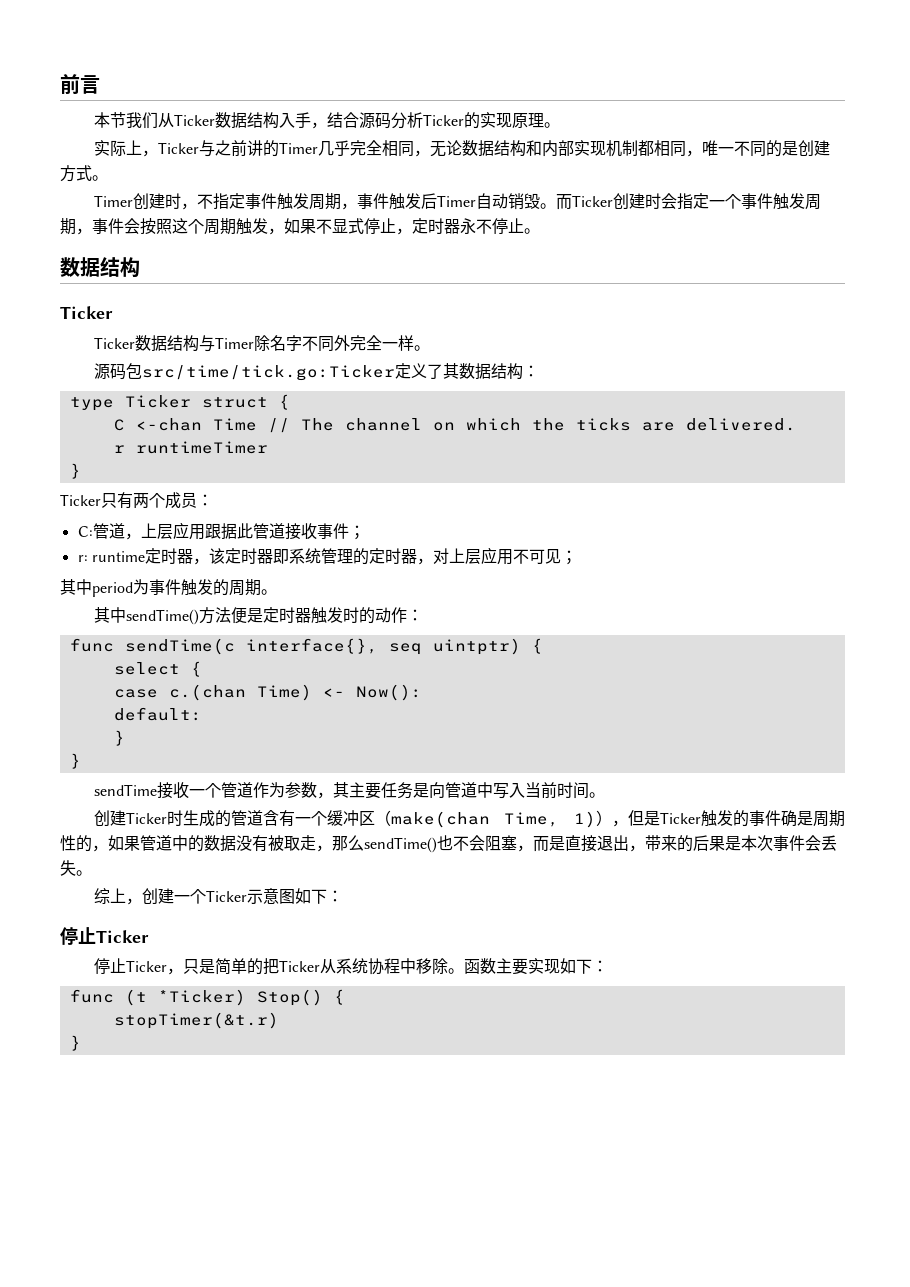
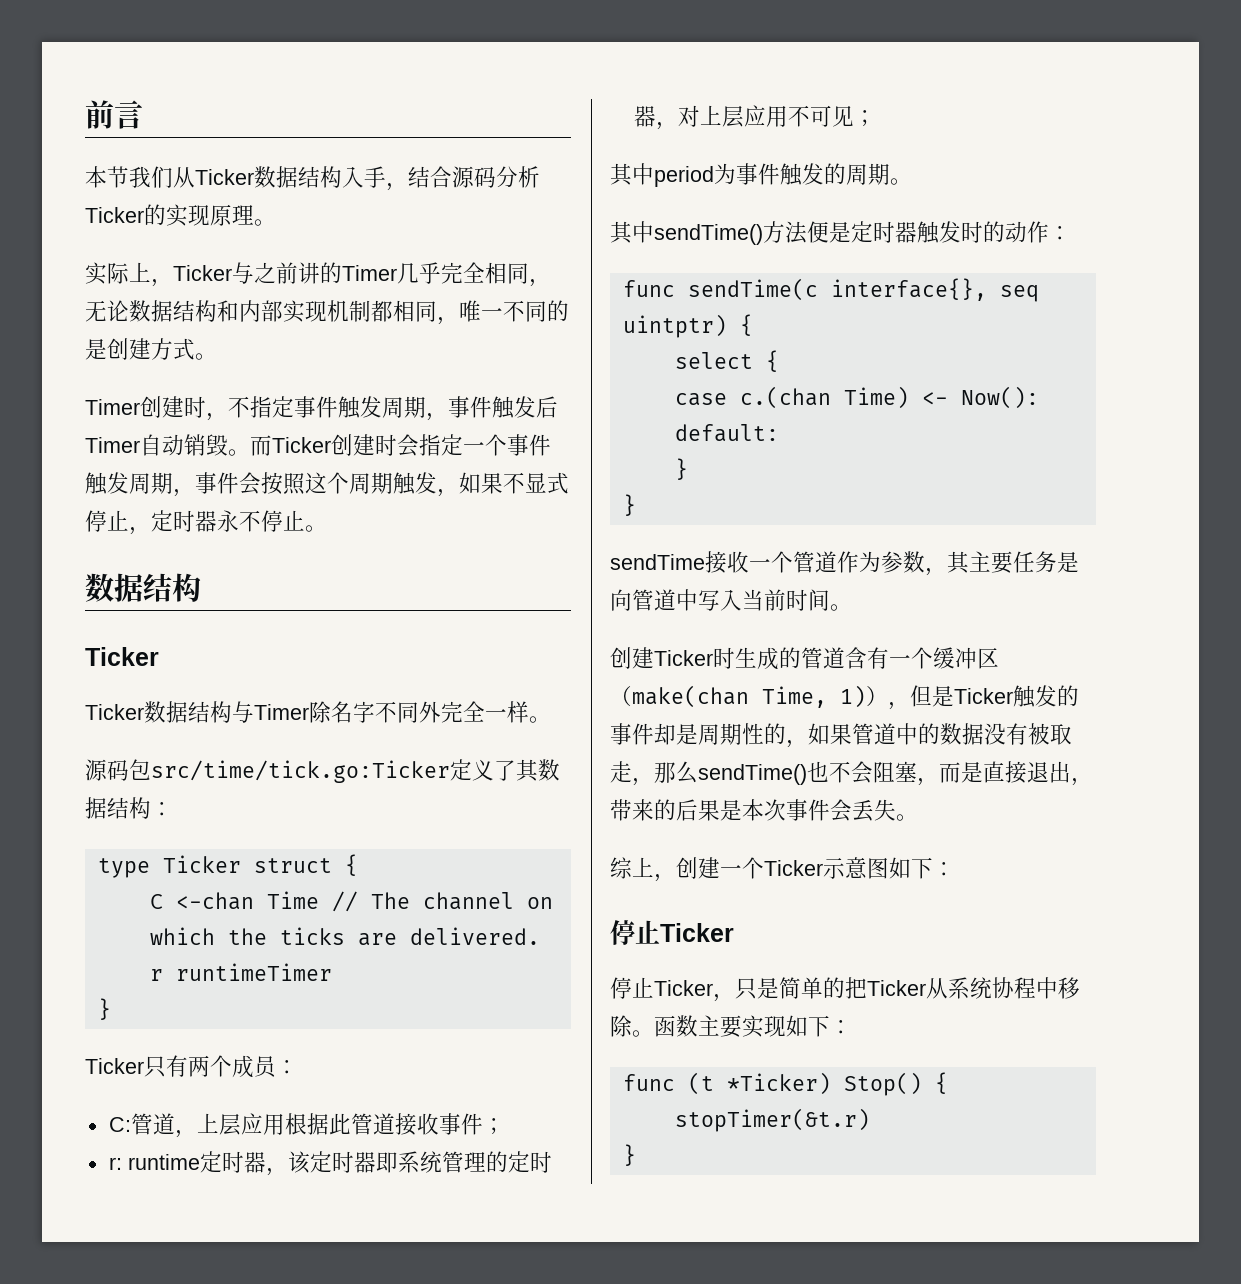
- C:管道，上层应用跟据此管道接收事件；
+ C:管道，上层应用根据此管道接收事件；
- 创建Ticker时生成的管道含有一个缓冲区（make(chan Time, 1)），但是Ticker触发的事件确是周期性的，如果管道中的数据没有被取走，那么sendTime()也不会阻塞，而是直接退出，带来的后果是本次事件会丢失。
+ 创建Ticker时生成的管道含有一个缓冲区（make(chan Time, 1)），但是Ticker触发的事件却是周期性的，如果管道中的数据没有被取走，那么sendTime()也不会阻塞，而是直接退出，带来的后果是本次事件会丢失。

